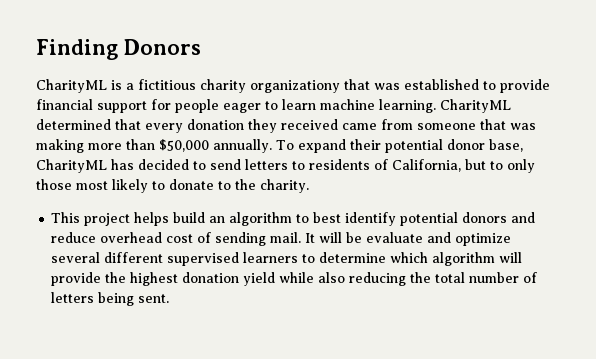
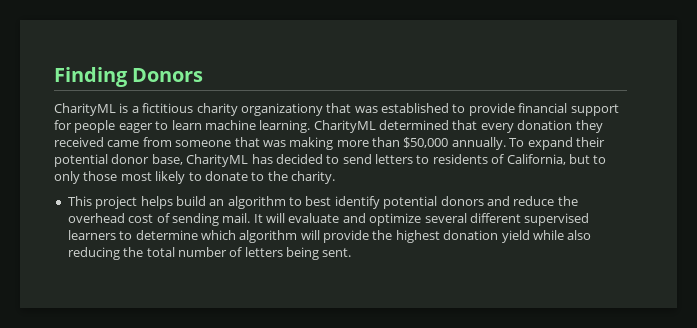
- This project helps build an algorithm to best identify potential donors and reduce overhead cost of sending mail.
+ This project helps build an algorithm to best identify potential donors and reduce the overhead cost of sending mail.
- It will be evaluate and optimize several different supervised learners to determine which algorithm will provide the highest donation yield while also reducing the total number of letters being sent.
+ It will evaluate and optimize several different supervised learners to determine which algorithm will provide the highest donation yield while also reducing the total number of letters being sent.

